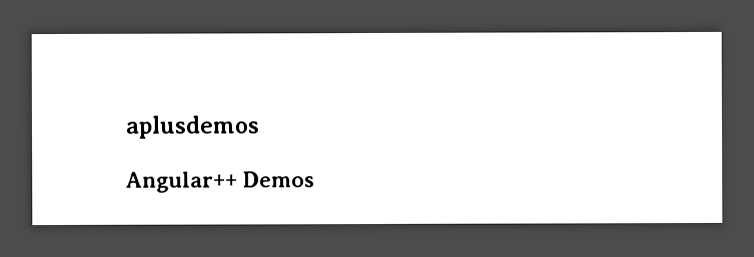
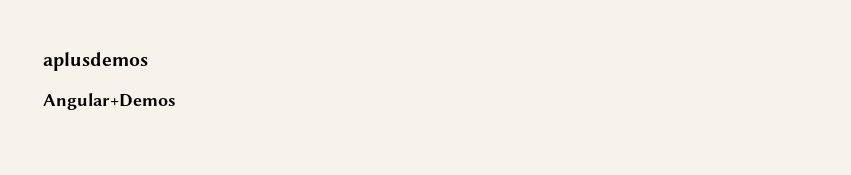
- Angular++ Demos
+ Angular+Demos

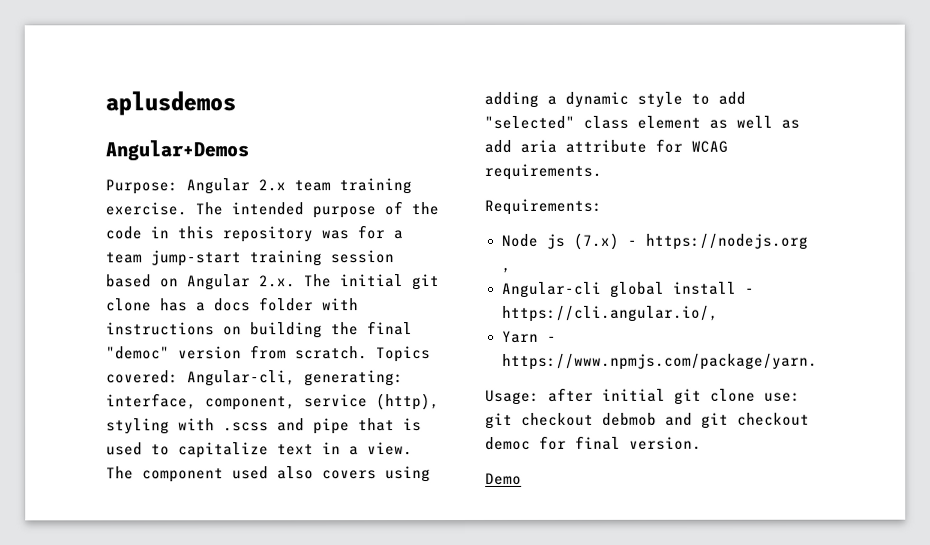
+ Purpose: Angular 2.x team training exercise. The intended purpose of the code in this repository was for a team jump-start training session based on Angular 2.x. The initial git clone has a docs folder with instructions on building the final "democ" version from scratch. Topics covered: Angular-cli, generating: interface, component, service (http), styling with .scss and pipe that is used to capitalize text in a view. The component used also covers using adding a dynamic style to add "selected" class element as well as add aria attribute for WCAG requirements.
+ Requirements:
+ Node js (7.x) - https://nodejs.org ,
+ Angular-cli global install - https://cli.angular.io/,
+ Yarn - https://www.npmjs.com/package/yarn.
+ Usage: after initial git clone use: git checkout debmob and git checkout democ for final version.
+ Demo

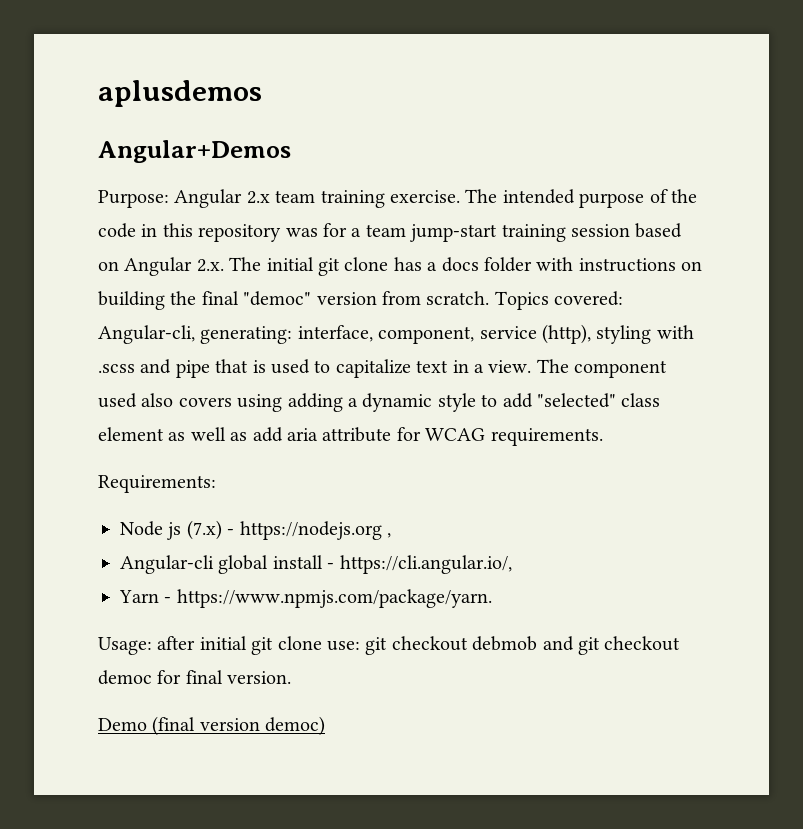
- Demo
+ Demo (final version democ)

